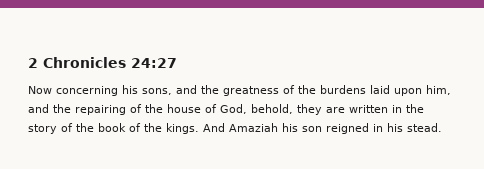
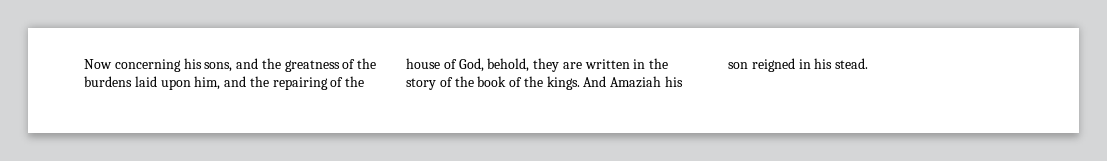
- 2 Chronicles 24:27

